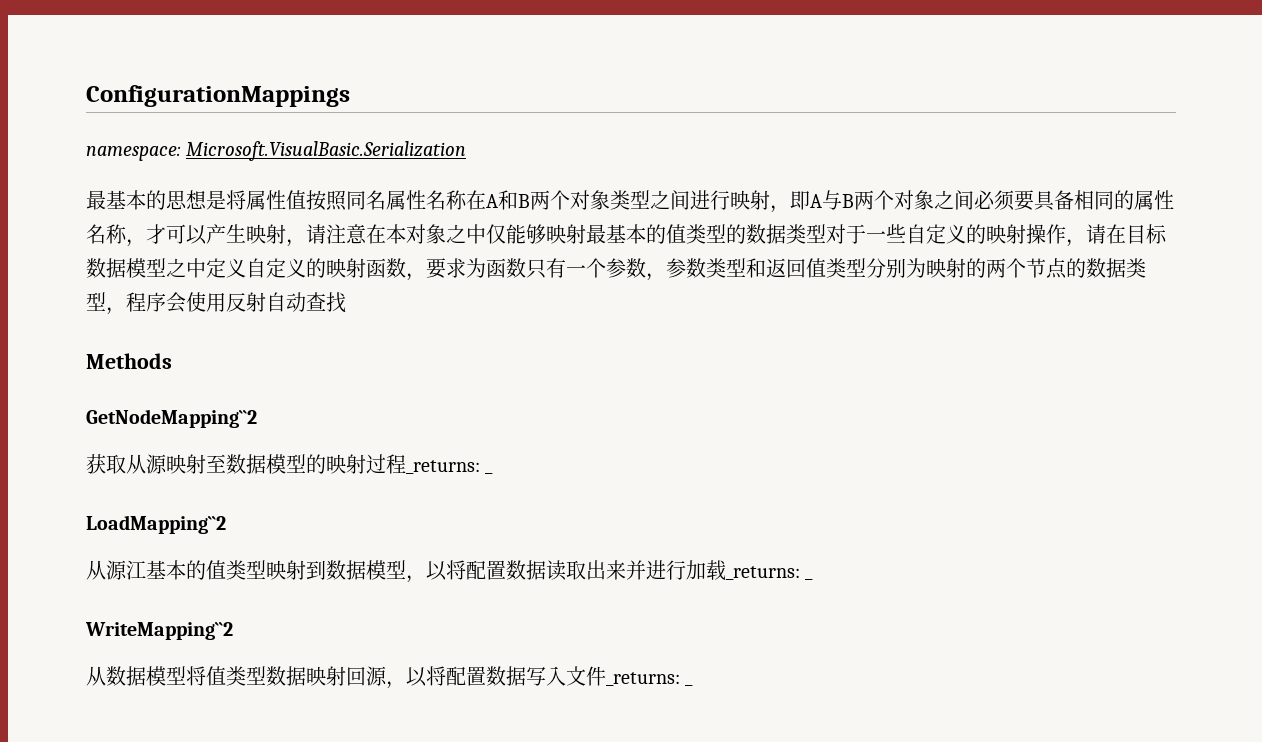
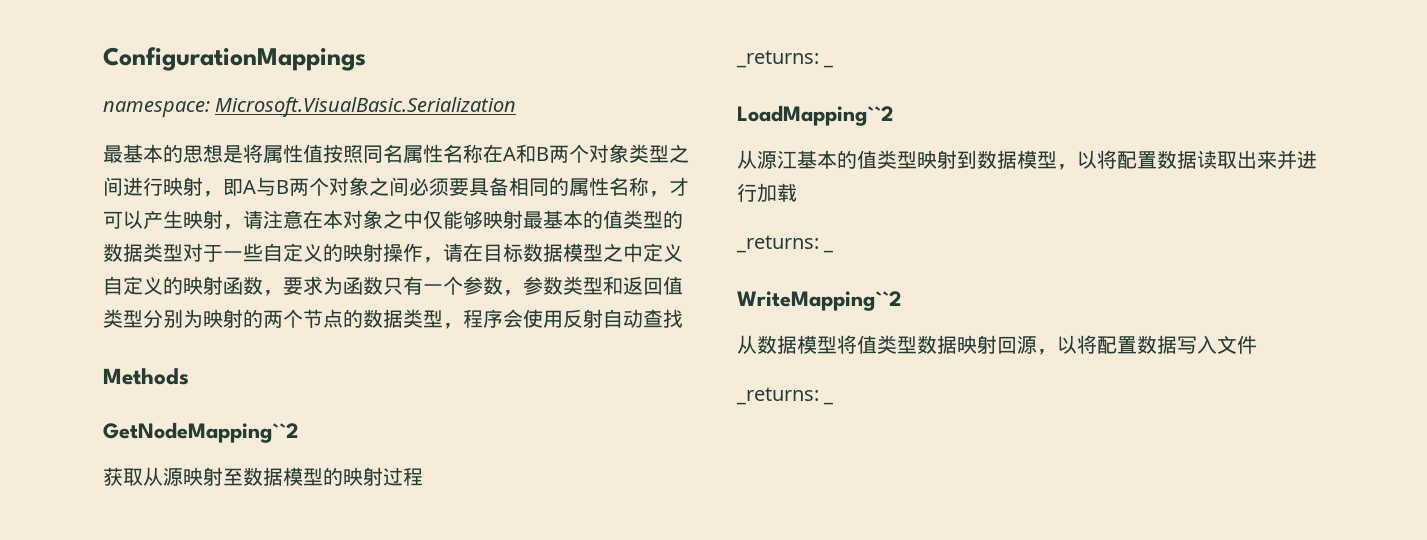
- 获取从源映射至数据模型的映射过程_returns: _
+ 获取从源映射至数据模型的映射过程
+ _returns: _
- 从源江基本的值类型映射到数据模型，以将配置数据读取出来并进行加载_returns: _
+ 从源江基本的值类型映射到数据模型，以将配置数据读取出来并进行加载
+ _returns: _
- 从数据模型将值类型数据映射回源，以将配置数据写入文件_returns: _
+ 从数据模型将值类型数据映射回源，以将配置数据写入文件
+ _returns: _

